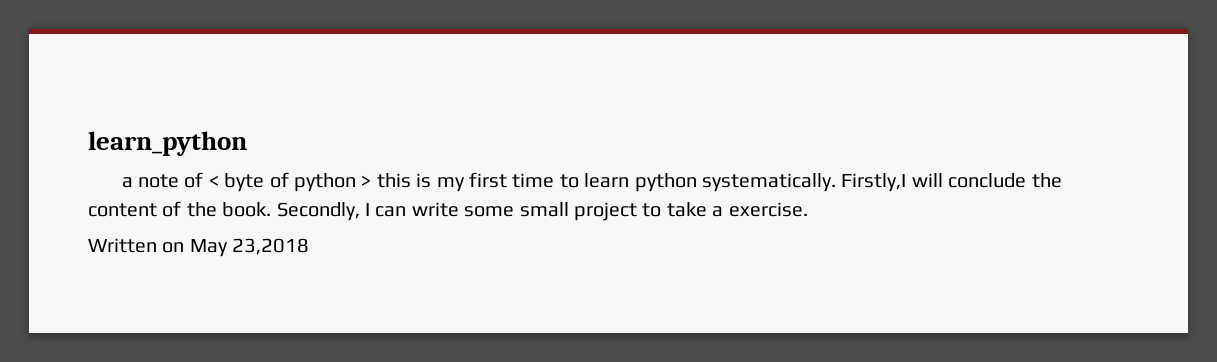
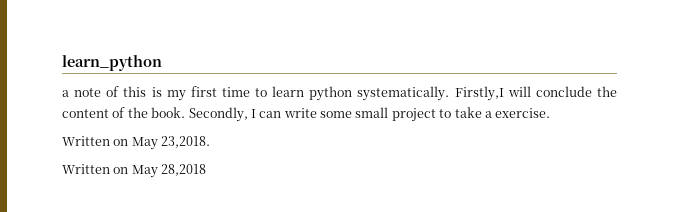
- a note of < byte of python > this is my first time to learn python systematically.
+ a note of this is my first time to learn python systematically.
- Written on May 23,2018
+ Written on May 23,2018.
+ Written on May 28,2018

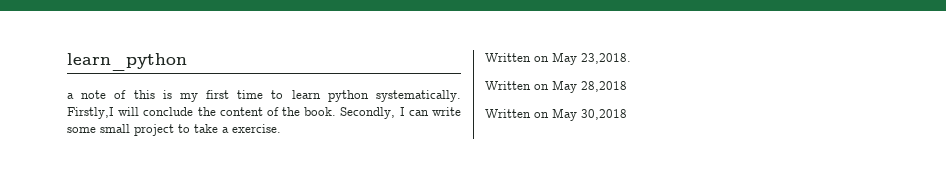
+ Written on May 30,2018

